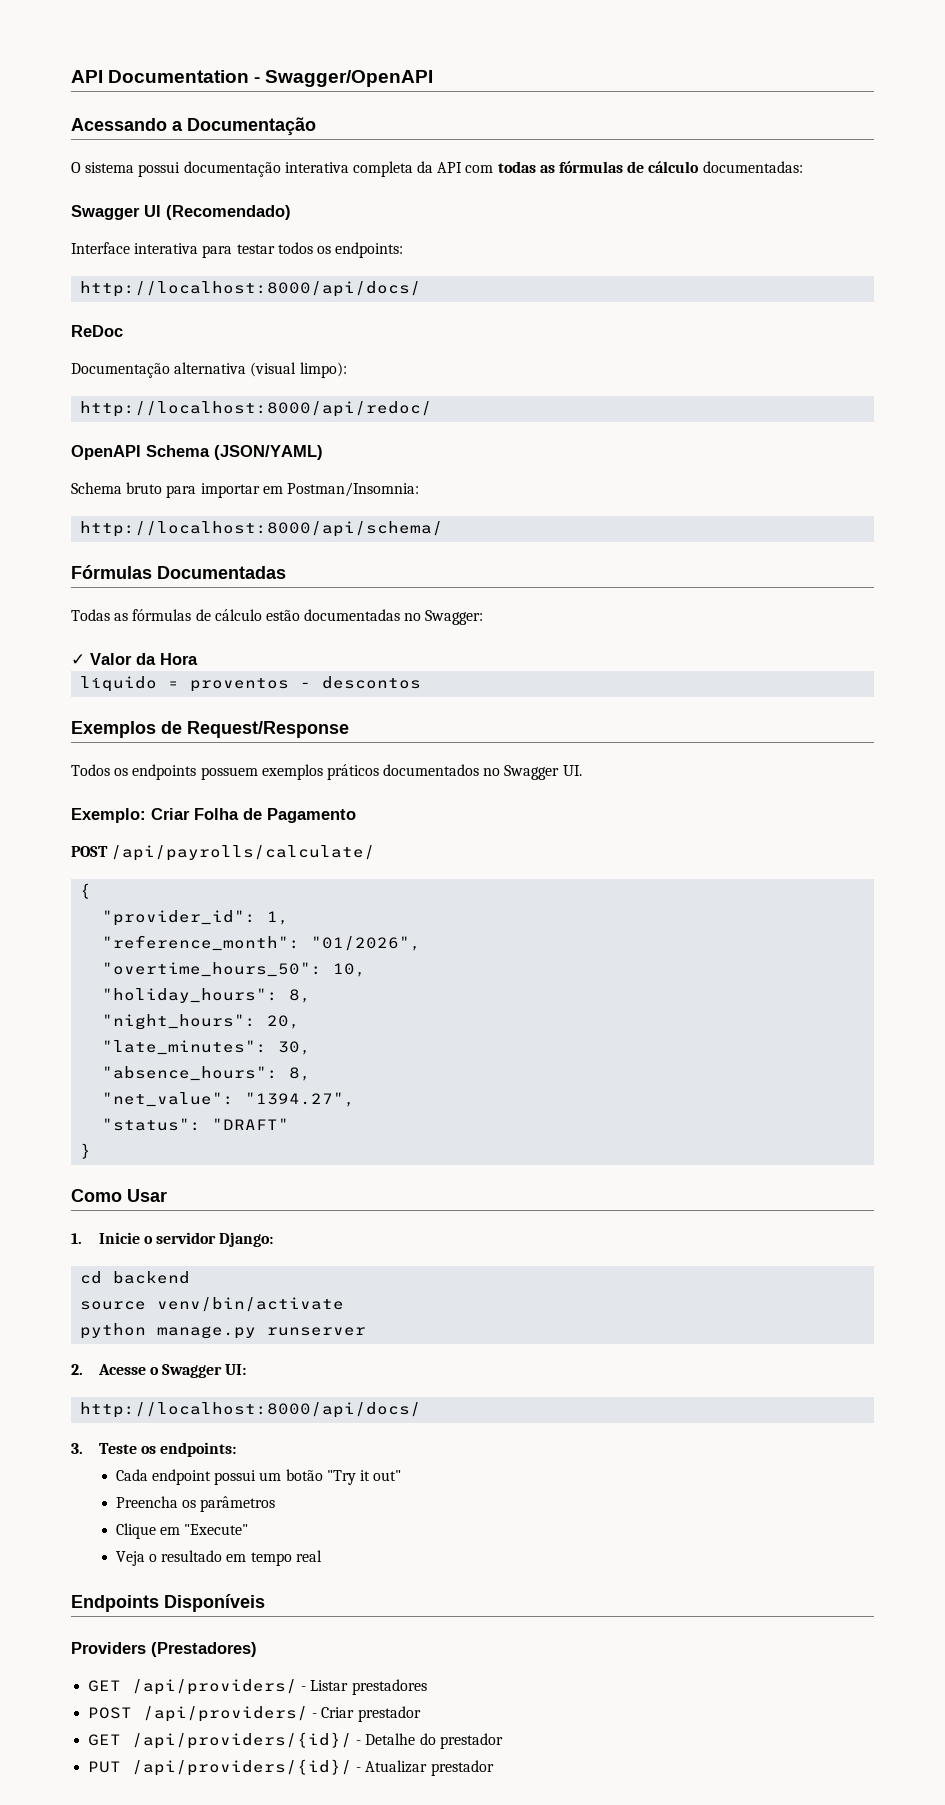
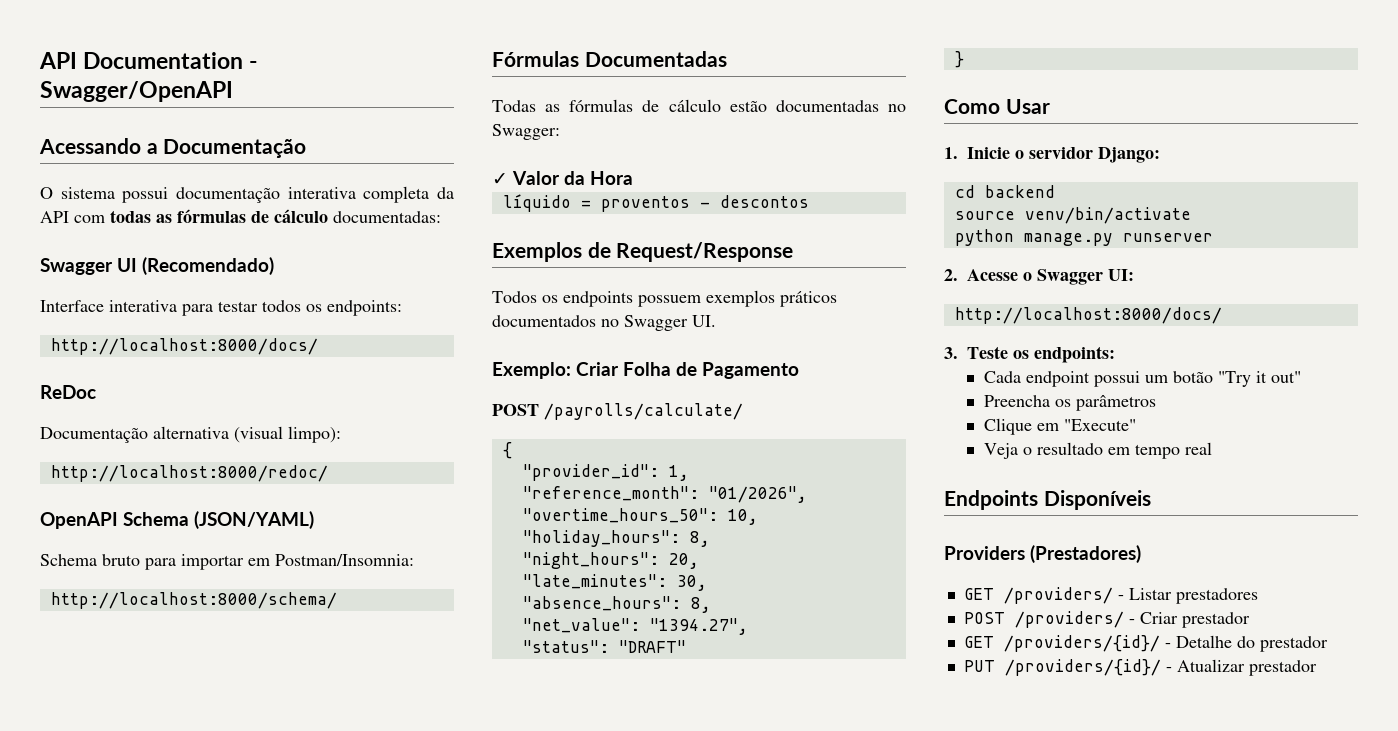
  Interface interativa para testar todos os endpoints:
- http://localhost:8000/api/docs/
+ http://localhost:8000/docs/
- http://localhost:8000/api/redoc/
+ http://localhost:8000/redoc/
- http://localhost:8000/api/schema/
+ http://localhost:8000/schema/
- POST /api/payrolls/calculate/
+ POST /payrolls/calculate/
  2. Acesse o Swagger UI:
- http://localhost:8000/api/docs/
+ http://localhost:8000/docs/
- GET /api/providers/ - Listar prestadores
+ GET /providers/ - Listar prestadores
- POST /api/providers/ - Criar prestador
+ POST /providers/ - Criar prestador
- GET /api/providers/{id}/ - Detalhe do prestador
+ GET /providers/{id}/ - Detalhe do prestador
- PUT /api/providers/{id}/ - Atualizar prestador
+ PUT /providers/{id}/ - Atualizar prestador

